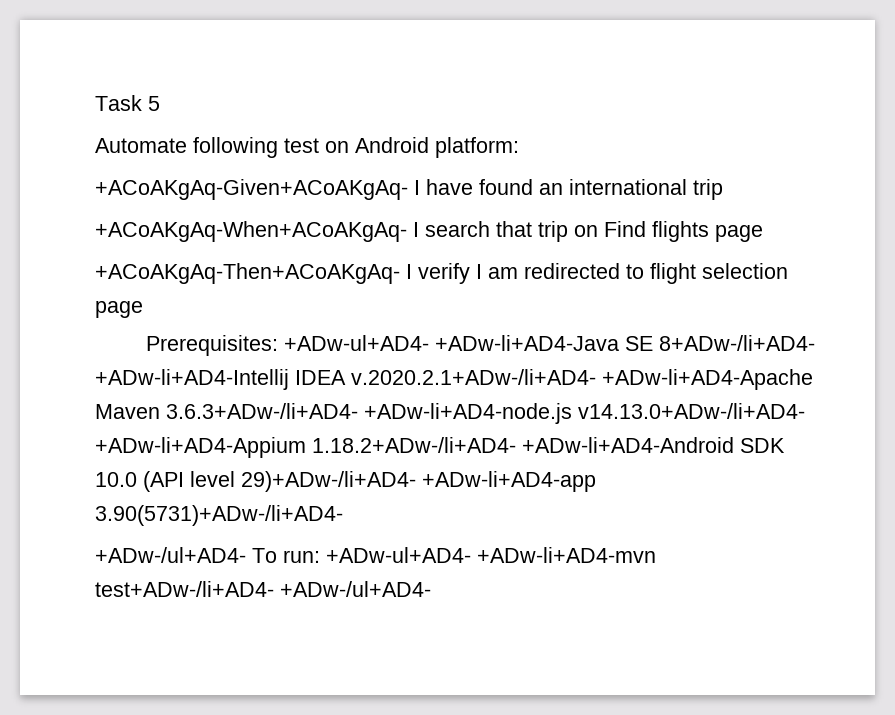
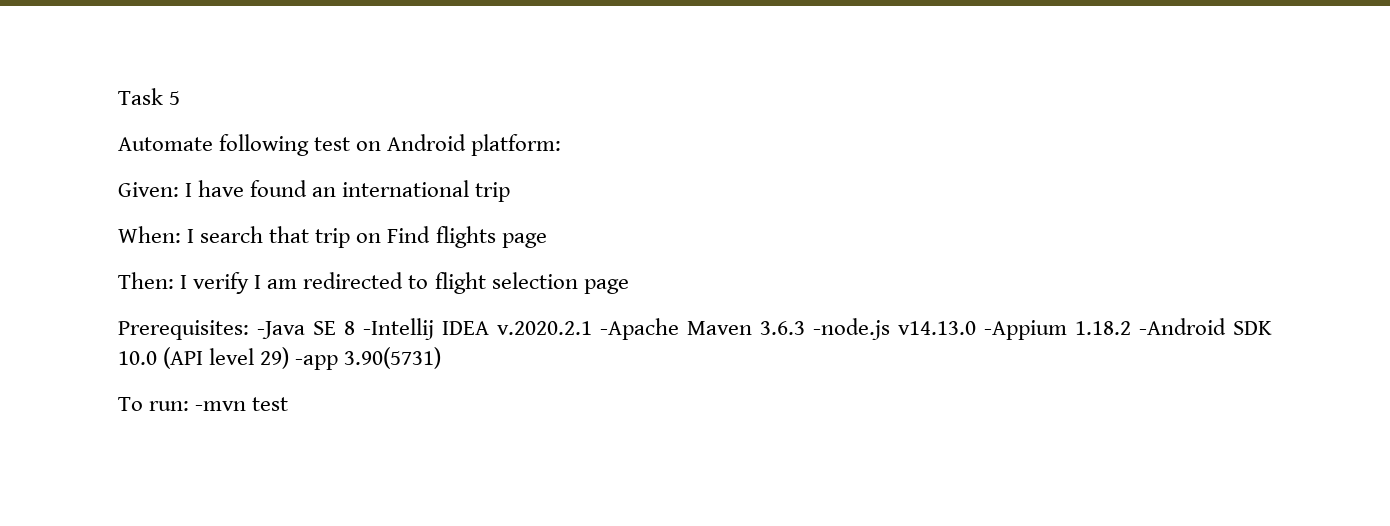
- +ACoAKgAq-Given+ACoAKgAq- I have found an international trip
+ Given: I have found an international trip
- +ACoAKgAq-When+ACoAKgAq- I search that trip on Find flights page
+ When: I search that trip on Find flights page
- +ACoAKgAq-Then+ACoAKgAq- I verify I am redirected to flight selection page
+ Then: I verify I am redirected to flight selection page
- Prerequisites: +ADw-ul+AD4- +ADw-li+AD4-Java SE 8+ADw-/li+AD4- +ADw-li+AD4-Intellij IDEA v.2020.2.1+ADw-/li+AD4- +ADw-li+AD4-Apache Maven 3.6.3+ADw-/li+AD4- +ADw-li+AD4-node.js v14.13.0+ADw-/li+AD4- +ADw-li+AD4-Appium 1.18.2+ADw-/li+AD4- +ADw-li+AD4-Android SDK 10.0 (API level 29)+ADw-/li+AD4- +ADw-li+AD4-app 3.90(5731)+ADw-/li+AD4-
- +ADw-/ul+AD4- To run: +ADw-ul+AD4- +ADw-li+AD4-mvn test+ADw-/li+AD4- +ADw-/ul+AD4-
+ Prerequisites: -Java SE 8 -Intellij IDEA v.2020.2.1 -Apache Maven 3.6.3 -node.js v14.13.0 -Appium 1.18.2 -Android SDK 10.0 (API level 29) -app 3.90(5731)
+ To run: -mvn test

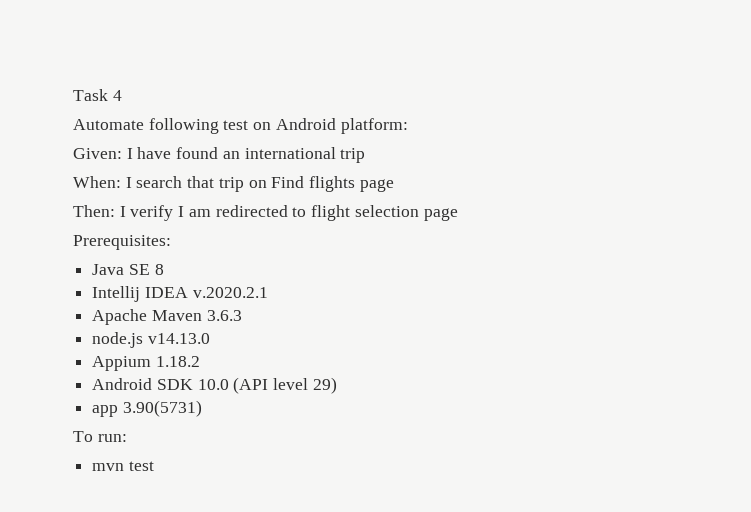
- Task 5
+ Task 4
- Prerequisites: -Java SE 8 -Intellij IDEA v.2020.2.1 -Apache Maven 3.6.3 -node.js v14.13.0 -Appium 1.18.2 -Android SDK 10.0 (API level 29) -app 3.90(5731)
+ Prerequisites:
+ Java SE 8
+ Intellij IDEA v.2020.2.1
+ Apache Maven 3.6.3
+ node.js v14.13.0
+ Appium 1.18.2
+ Android SDK 10.0 (API level 29)
+ app 3.90(5731)
- To run: -mvn test
+ To run:
+ mvn test

